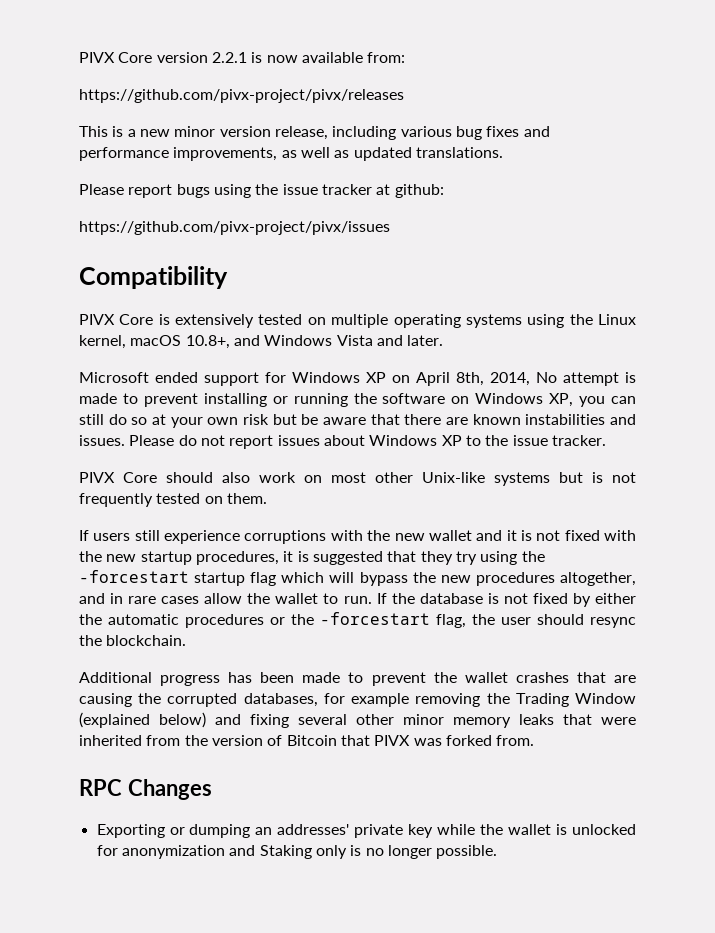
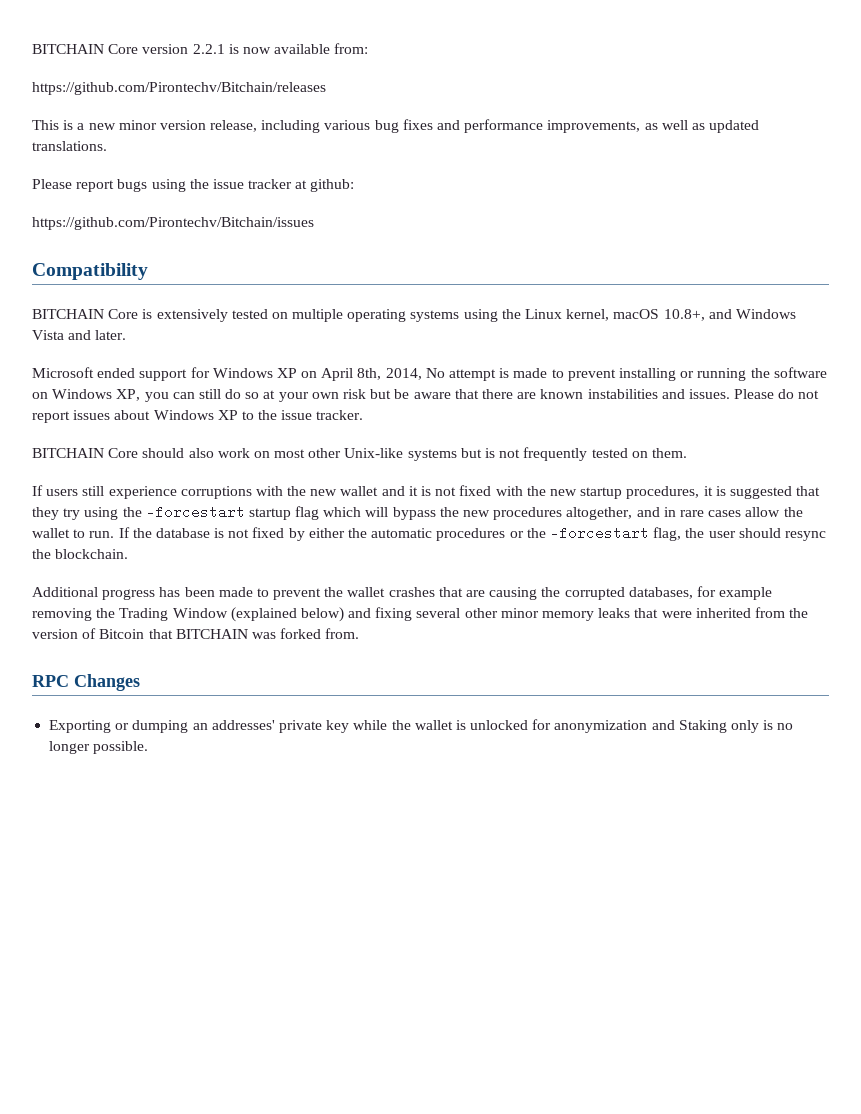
- PIVX Core version 2.2.1 is now available from:
+ BITCHAIN Core version 2.2.1 is now available from:
- https://github.com/pivx-project/pivx/releases
+ https://github.com/Pirontechv/Bitchain/releases
- https://github.com/pivx-project/pivx/issues
+ https://github.com/Pirontechv/Bitchain/issues
- PIVX Core is extensively tested on multiple operating systems using the Linux kernel, macOS 10.8+, and Windows Vista and later.
+ BITCHAIN Core is extensively tested on multiple operating systems using the Linux kernel, macOS 10.8+, and Windows Vista and later.
- PIVX Core should also work on most other Unix-like systems but is not frequently tested on them.
+ BITCHAIN Core should also work on most other Unix-like systems but is not frequently tested on them.
- Additional progress has been made to prevent the wallet crashes that are causing the corrupted databases, for example removing the Trading Window (explained below) and fixing several other minor memory leaks that were inherited from the version of Bitcoin that PIVX was forked from.
+ Additional progress has been made to prevent the wallet crashes that are causing the corrupted databases, for example removing the Trading Window (explained below) and fixing several other minor memory leaks that were inherited from the version of Bitcoin that BITCHAIN was forked from.

